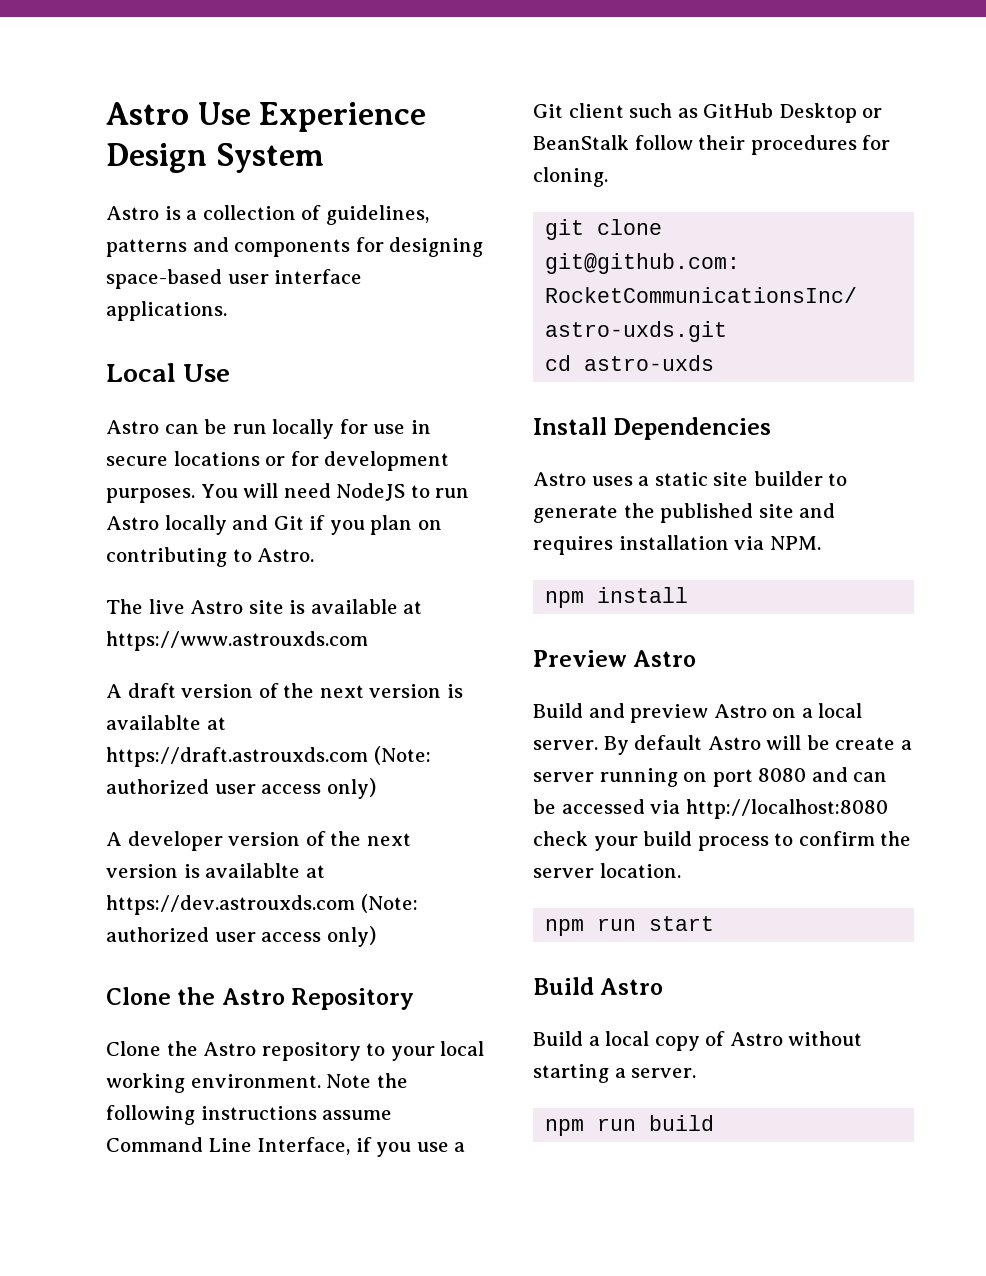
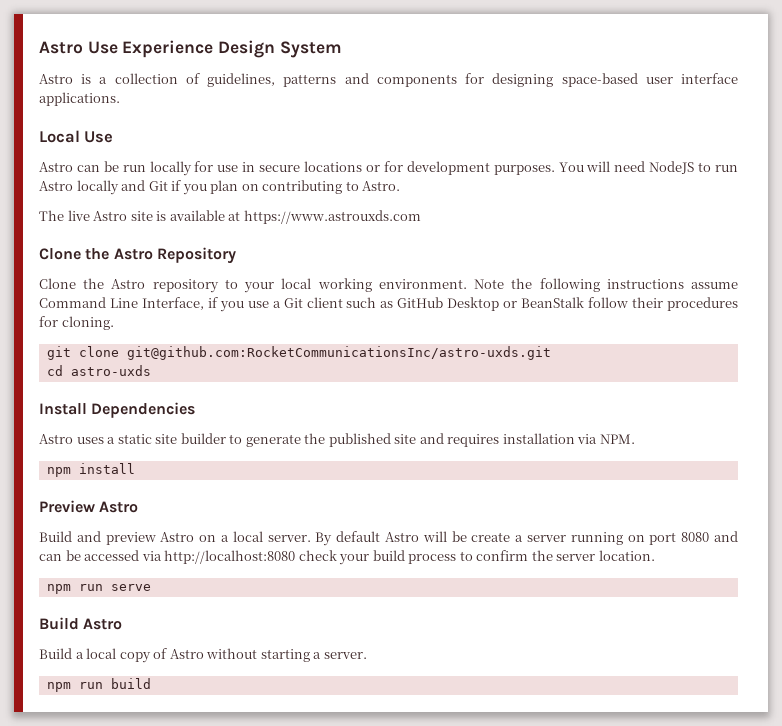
- A draft version of the next version is availablte at https://draft.astrouxds.com (Note: authorized user access only)
- A developer version of the next version is availablte at https://dev.astrouxds.com (Note: authorized user access only)
- npm run start
+ npm run serve

